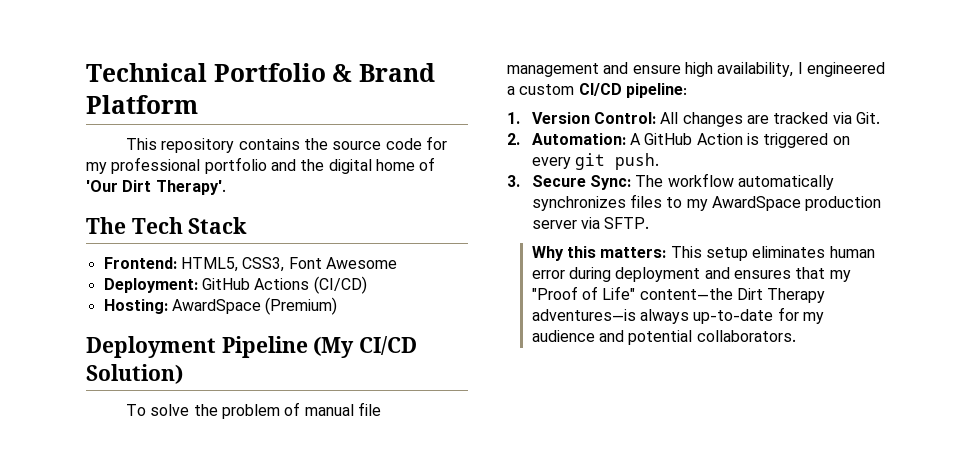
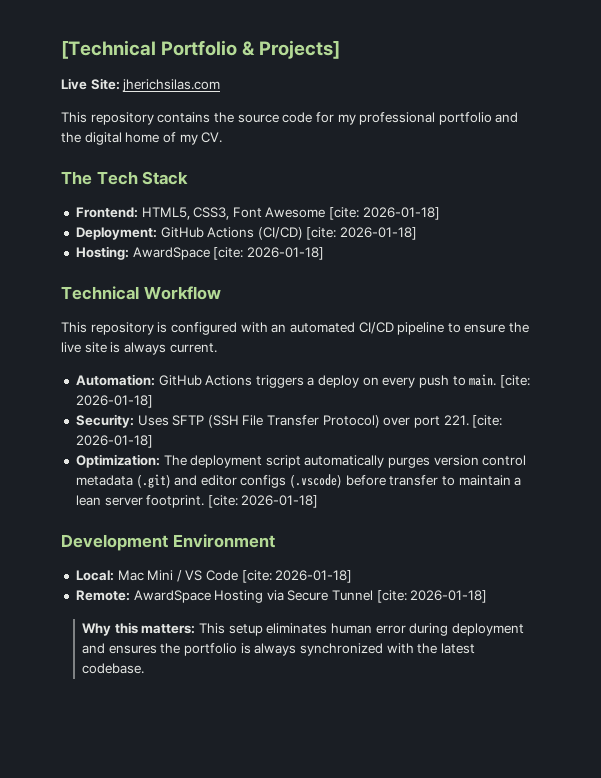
- Technical Portfolio & Brand Platform
+ [Technical Portfolio & Projects]
+ Live Site: jherichsilas.com
- This repository contains the source code for my professional portfolio and the digital home of 'Our Dirt Therapy'.
+ This repository contains the source code for my professional portfolio and the digital home of my CV.
- Frontend: HTML5, CSS3, Font Awesome
+ Frontend: HTML5, CSS3, Font Awesome [cite: 2026-01-18]
- Deployment: GitHub Actions (CI/CD)
+ Deployment: GitHub Actions (CI/CD) [cite: 2026-01-18]
- Hosting: AwardSpace (Premium)
- Deployment Pipeline (My CI/CD Solution)
- To solve the problem of manual file management and ensure high availability, I engineered a custom CI/CD pipeline:
- 1. Version Control: All changes are tracked via Git.
- 2. Automation: A GitHub Action is triggered on every git push.
- 3. Secure Sync: The workflow automatically synchronizes files to my AwardSpace production server via SFTP.
+ Hosting: AwardSpace [cite: 2026-01-18]
+ Technical Workflow
+ This repository is configured with an automated CI/CD pipeline to ensure the live site is always current.
+ Automation: GitHub Actions triggers a deploy on every push to main. [cite: 2026-01-18]
+ Security: Uses SFTP (SSH File Transfer Protocol) over port 221. [cite: 2026-01-18]
+ Optimization: The deployment script automatically purges version control metadata (.git) and editor configs (.vscode) before transfer to maintain a lean server footprint. [cite: 2026-01-18]
+ Development Environment
+ Local: Mac Mini / VS Code [cite: 2026-01-18]
+ Remote: AwardSpace Hosting via Secure Tunnel [cite: 2026-01-18]
- Why this matters: This setup eliminates human error during deployment and ensures that my "Proof of Life" content—the Dirt Therapy adventures—is always up-to-date for my audience and potential collaborators.
+ Why this matters: This setup eliminates human error during deployment and ensures the portfolio is always synchronized with the latest codebase.

